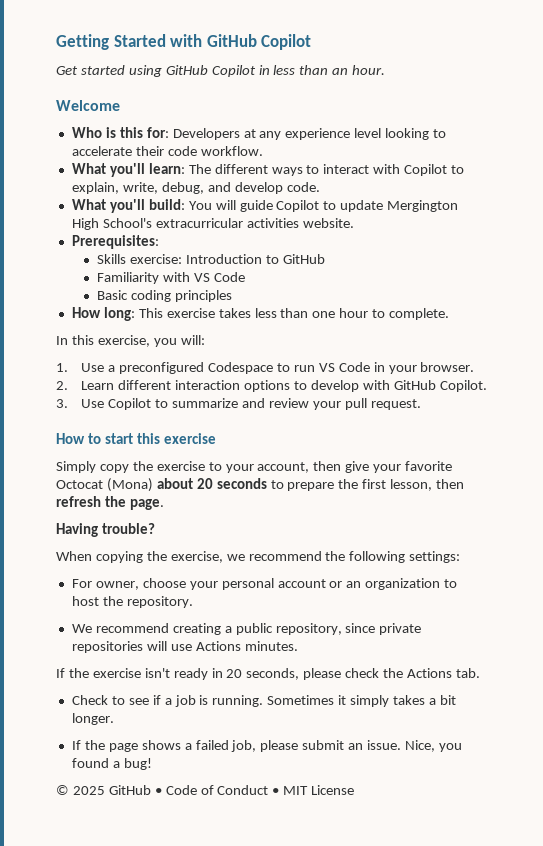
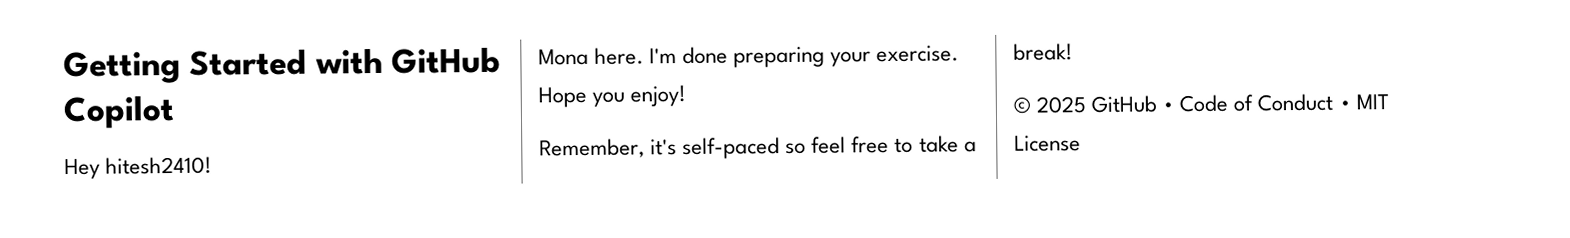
- Get started using GitHub Copilot in less than an hour.
- Welcome
- Who is this for: Developers at any experience level looking to accelerate their code workflow.
- What you'll learn: The different ways to interact with Copilot to explain, write, debug, and develop code.
- What you'll build: You will guide Copilot to update Mergington High School's extracurricular activities website.
- Prerequisites:
- Skills exercise: Introduction to GitHub
- Familiarity with VS Code
- Basic coding principles
- How long: This exercise takes less than one hour to complete.
- In this exercise, you will:
- 1. Use a preconfigured Codespace to run VS Code in your browser.
- 2. Learn different interaction options to develop with GitHub Copilot.
- 3. Use Copilot to summarize and review your pull request.
- How to start this exercise
- Simply copy the exercise to your account, then give your favorite Octocat (Mona) about 20 seconds to prepare the first lesson, then refresh the page.
- Having trouble?
- When copying the exercise, we recommend the following settings:
- For owner, choose your personal account or an organization to host the repository.
- We recommend creating a public repository, since private repositories will use Actions minutes.
- If the exercise isn't ready in 20 seconds, please check the Actions tab.
- Check to see if a job is running. Sometimes it simply takes a bit longer.
- If the page shows a failed job, please submit an issue. Nice, you found a bug!
+ Hey hitesh2410!
+ Mona here. I'm done preparing your exercise. Hope you enjoy!
+ Remember, it's self-paced so feel free to take a break!

